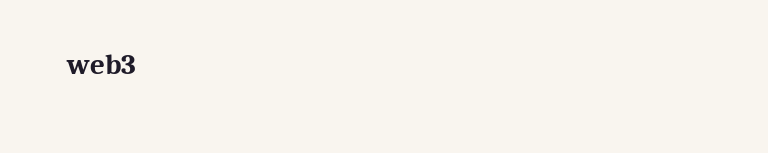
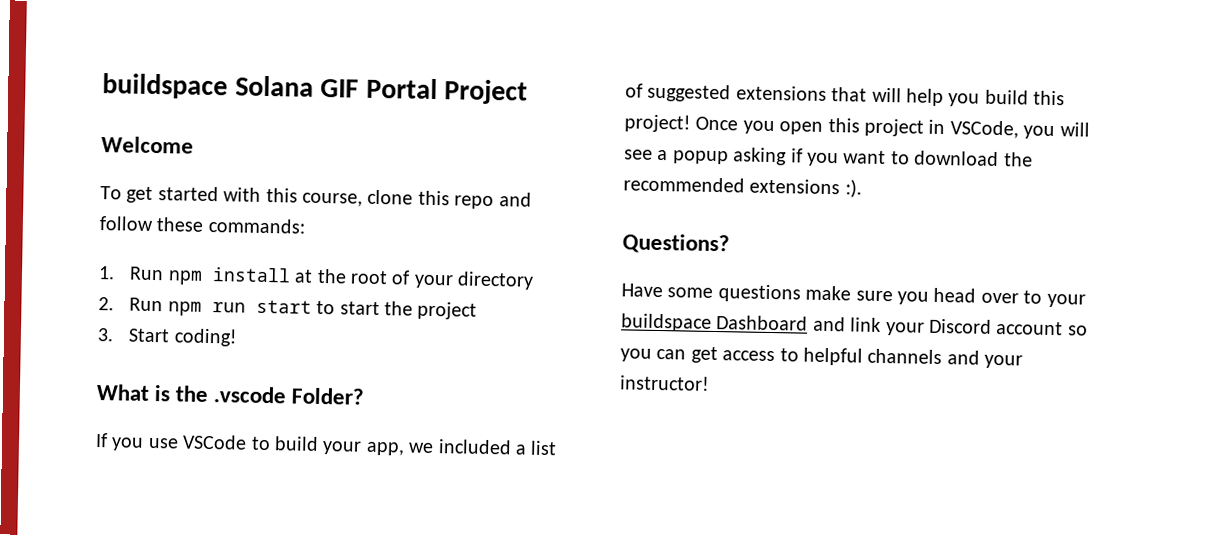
- web3
+ buildspace Solana GIF Portal Project
+ Welcome
+ To get started with this course, clone this repo and follow these commands:
+ 1. Run npm install at the root of your directory
+ 2. Run npm run start to start the project
+ 3. Start coding!
+ What is the .vscode Folder?
+ If you use VSCode to build your app, we included a list of suggested extensions that will help you build this project! Once you open this project in VSCode, you will see a popup asking if you want to download the recommended extensions :).
+ Questions?
+ Have some questions make sure you head over to your buildspace Dashboard and link your Discord account so you can get access to helpful channels and your instructor!

